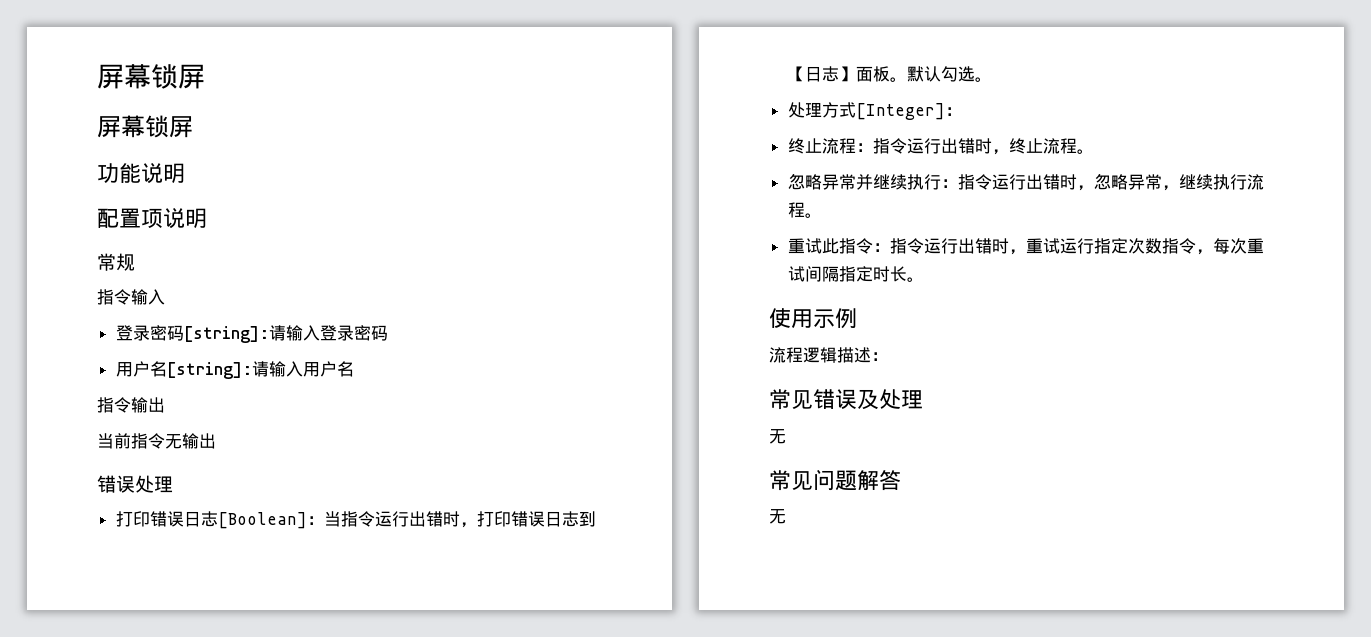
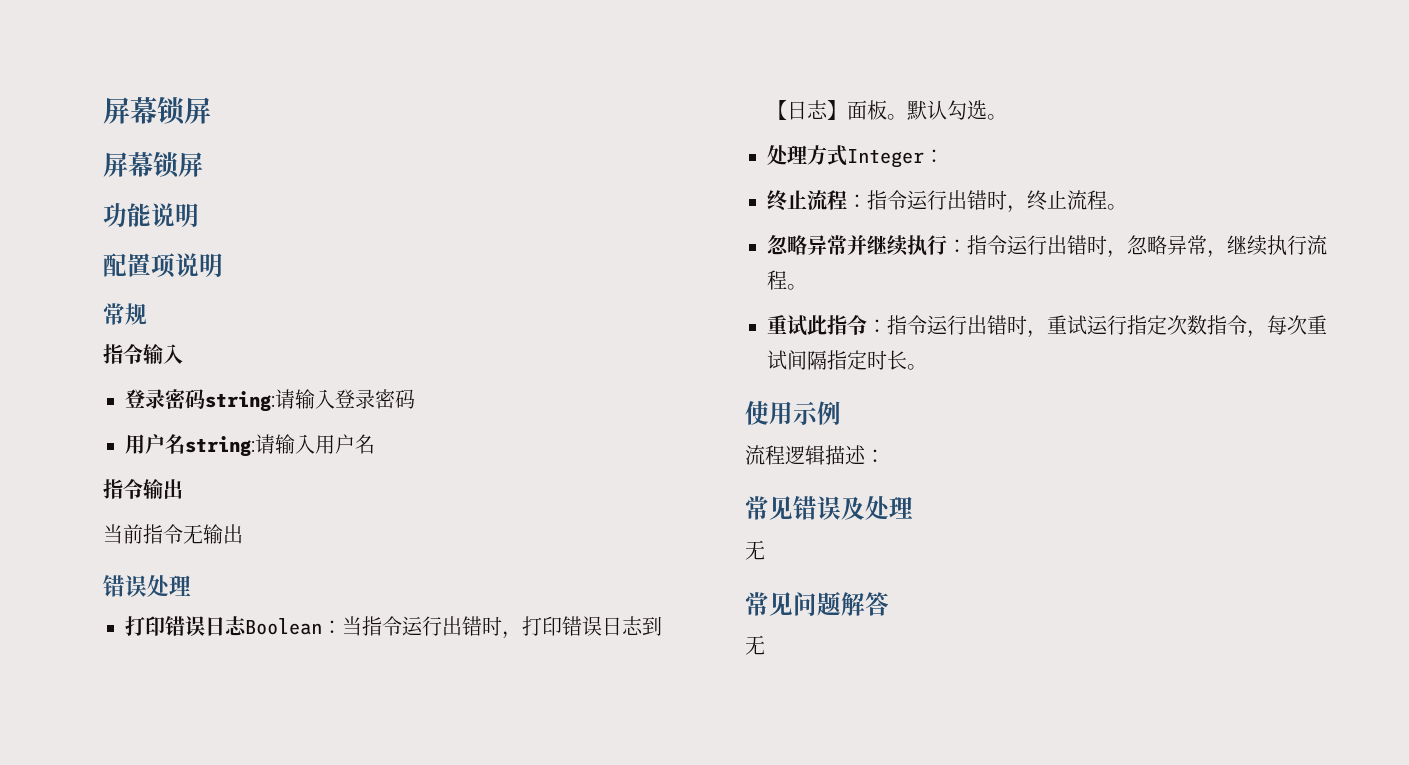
- 登录密码[string]:请输入登录密码
+ 登录密码string:请输入登录密码
- 用户名[string]:请输入用户名
+ 用户名string:请输入用户名
- 打印错误日志[Boolean]：当指令运行出错时，打印错误日志到【日志】面板。
+ 打印错误日志Boolean：当指令运行出错时，打印错误日志到【日志】面板。
- 处理方式[Integer]：
+ 处理方式Integer：

